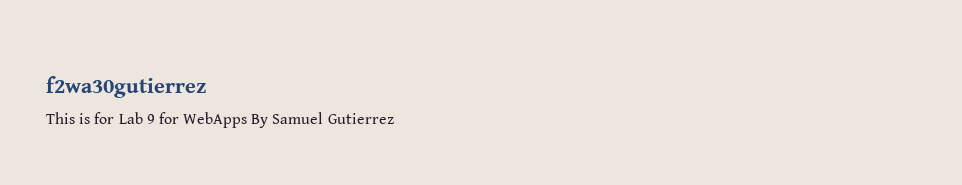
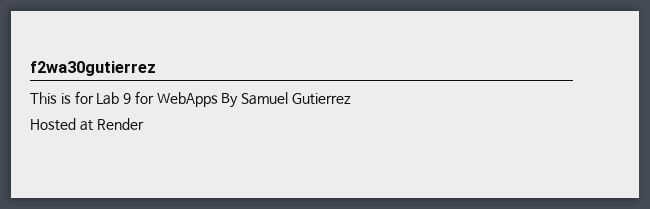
+ Hosted at Render

